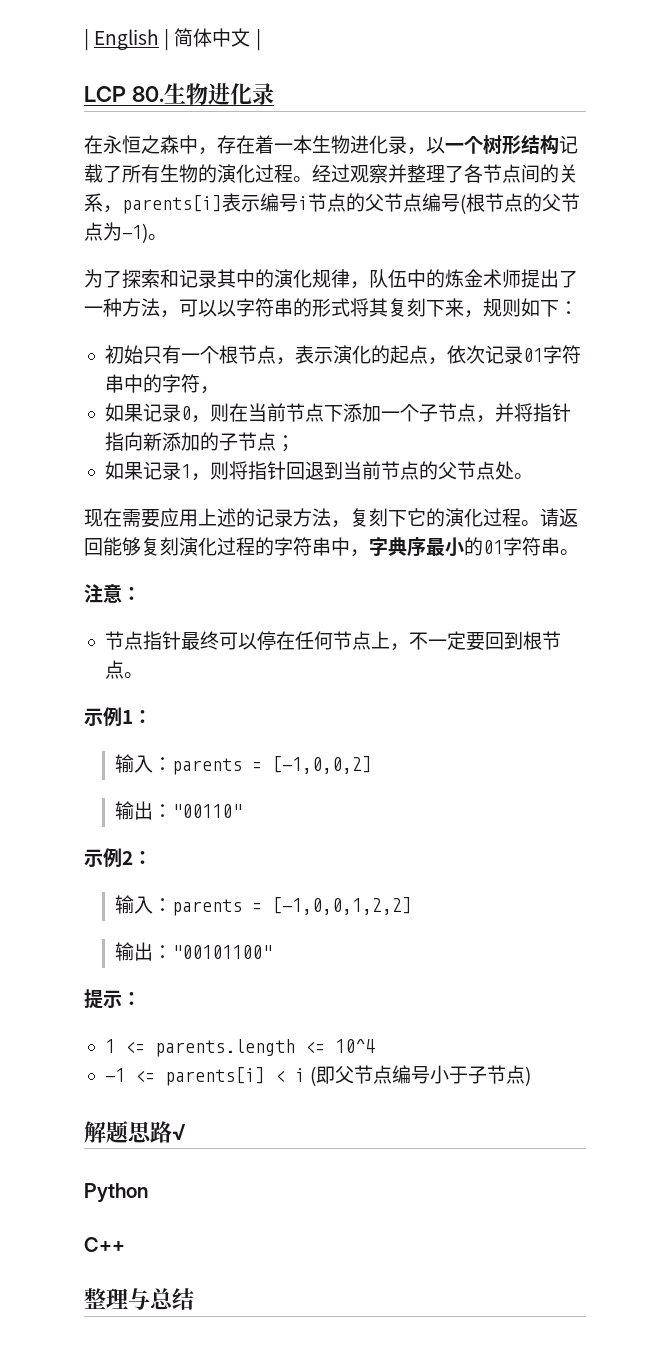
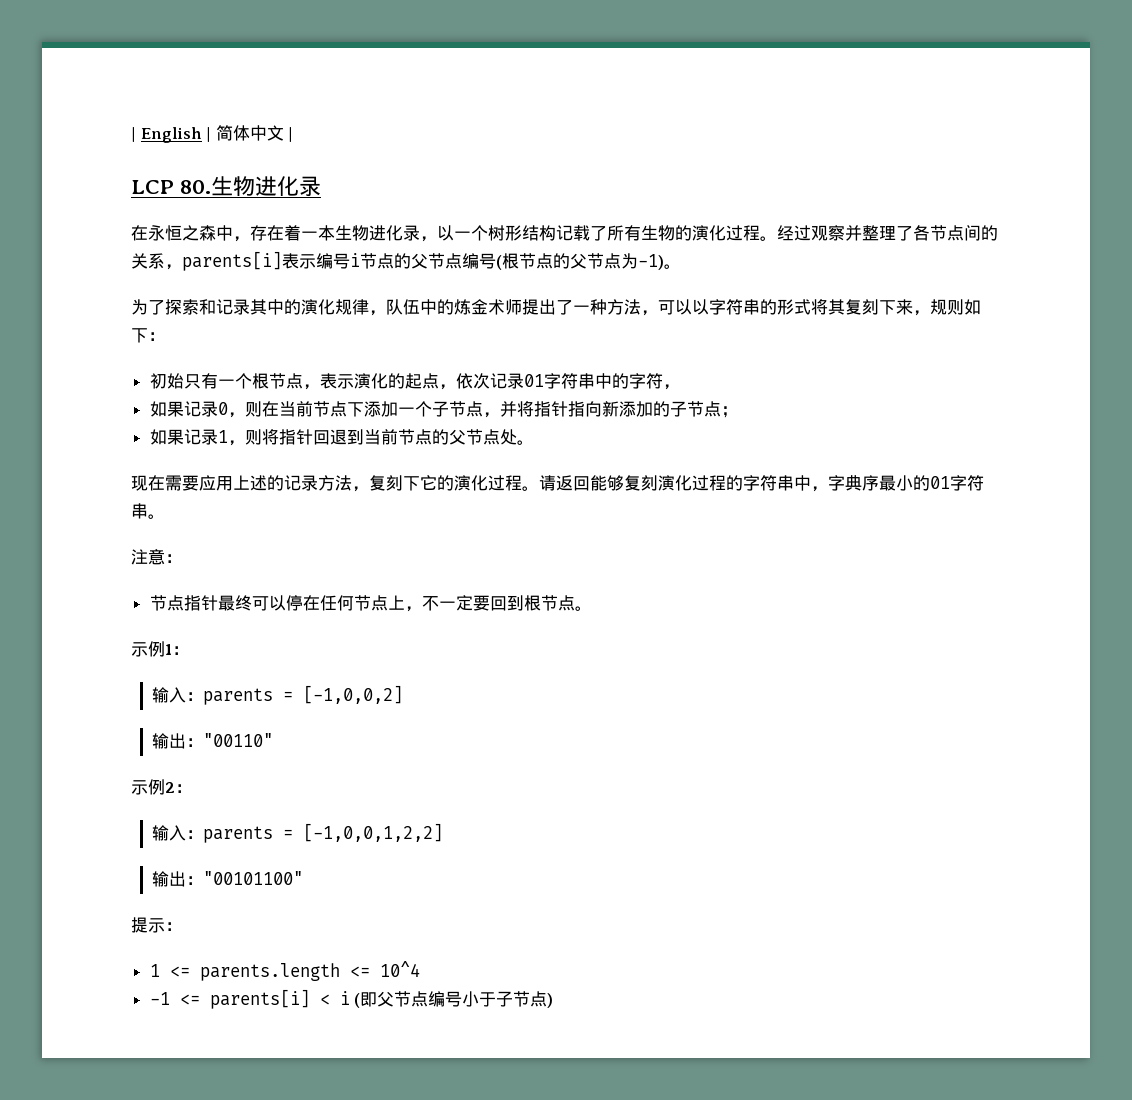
- 解题思路√
- Python
- C++
- 整理与总结

